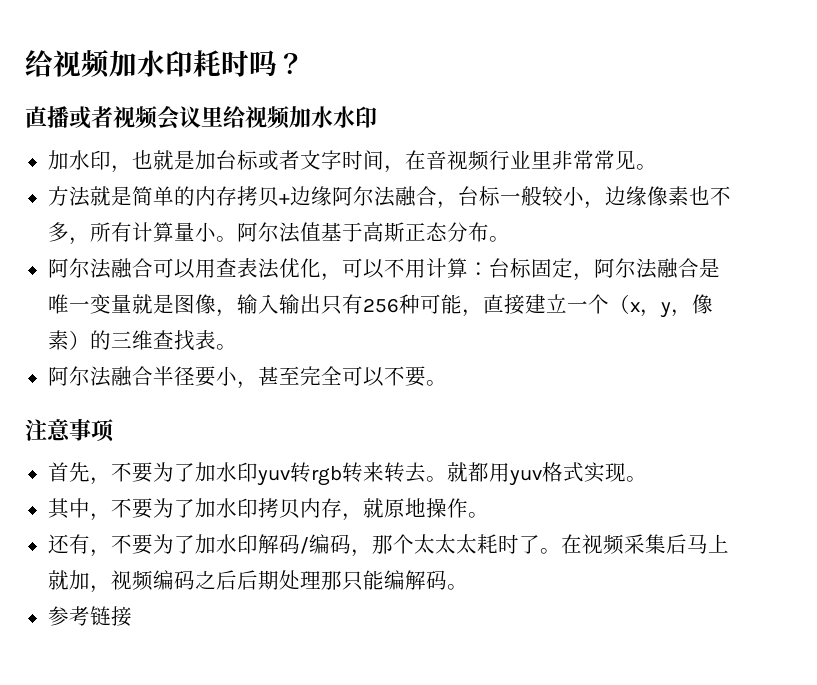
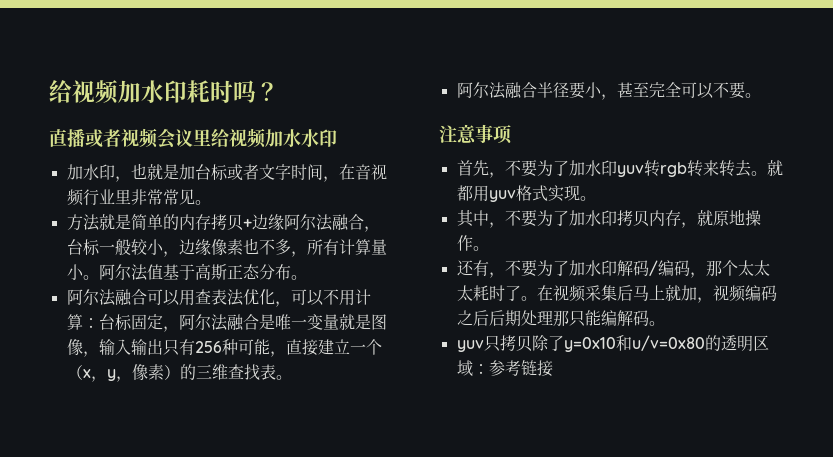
- 参考链接
+ yuv只拷贝除了y=0x10和u/v=0x80的透明区域：参考链接

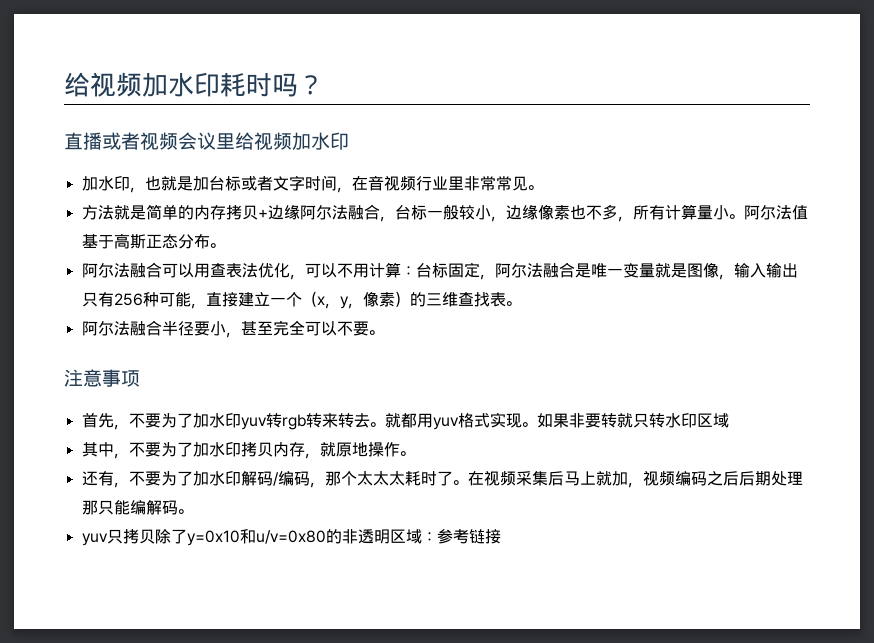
- 直播或者视频会议里给视频加水水印
+ 直播或者视频会议里给视频加水印
+ 如果非要转就只转水印区域
- yuv只拷贝除了y=0x10和u/v=0x80的透明区域：参考链接
+ yuv只拷贝除了y=0x10和u/v=0x80的非透明区域：参考链接

